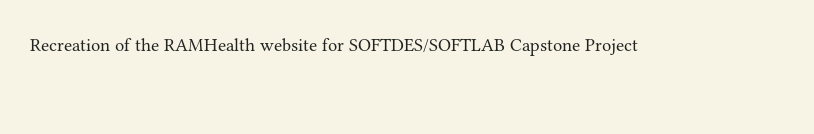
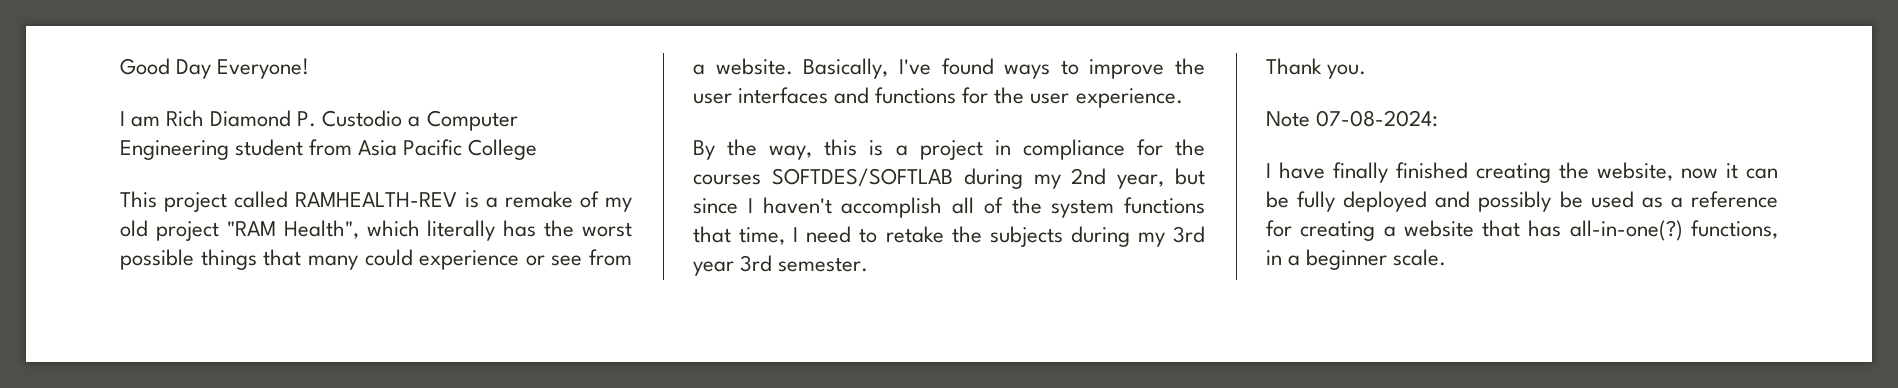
- Recreation of the RAMHealth website for SOFTDES/SOFTLAB Capstone Project
+ Good Day Everyone!
+ I am Rich Diamond P. Custodio a Computer Engineering student from Asia Pacific College
+ This project called RAMHEALTH-REV is a remake of my old project "RAM Health", which literally has the worst possible things that many could experience or see from a website. Basically, I've found ways to improve the user interfaces and functions for the user experience.
+ By the way, this is a project in compliance for the courses SOFTDES/SOFTLAB during my 2nd year, but since I haven't accomplish all of the system functions that time, I need to retake the subjects during my 3rd year 3rd semester.
+ Thank you.
+ Note 07-08-2024:
+ I have finally finished creating the website, now it can be fully deployed and possibly be used as a reference for creating a website that has all-in-one(?) functions, in a beginner scale.

